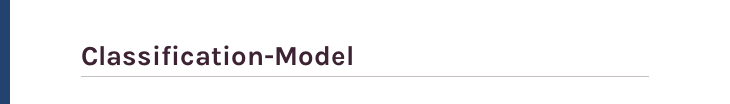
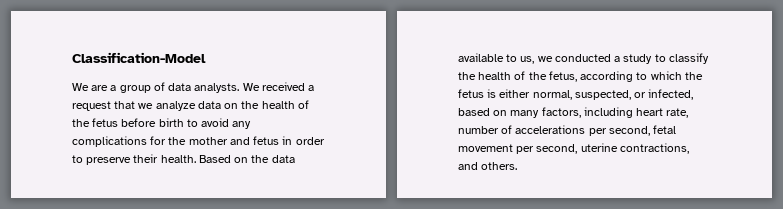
+ We are a group of data analysts. We received a request that we analyze data on the health of the fetus before birth to avoid any complications for the mother and fetus in order to preserve their health. Based on the data available to us, we conducted a study to classify the health of the fetus, according to which the fetus is either normal, suspected, or infected, based on many factors, including heart rate, number of accelerations per second, fetal movement per second, uterine contractions, and others.

